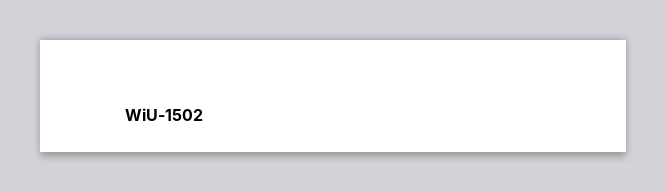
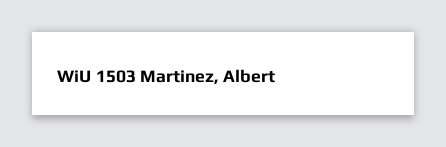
- WiU-1502
+ WiU 1503 Martinez, Albert

